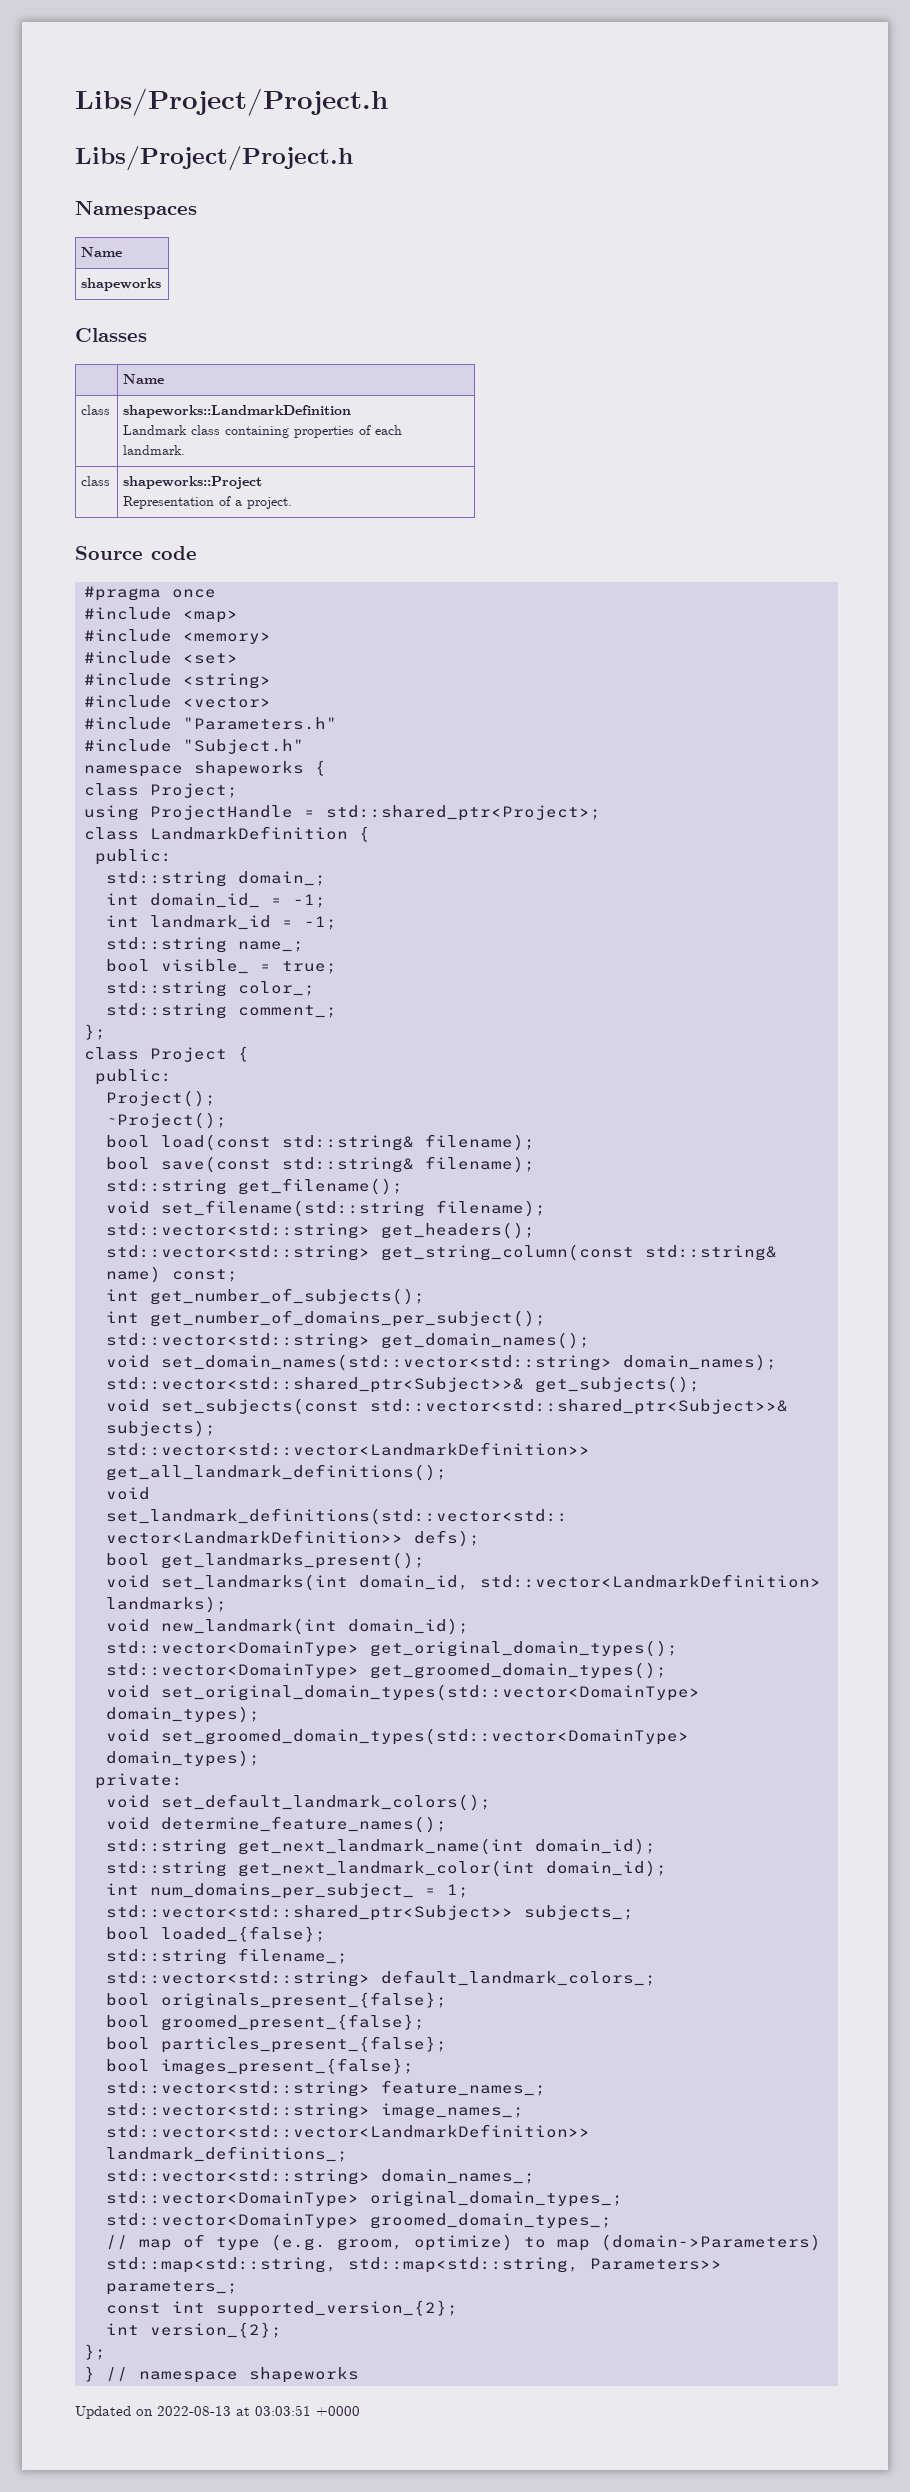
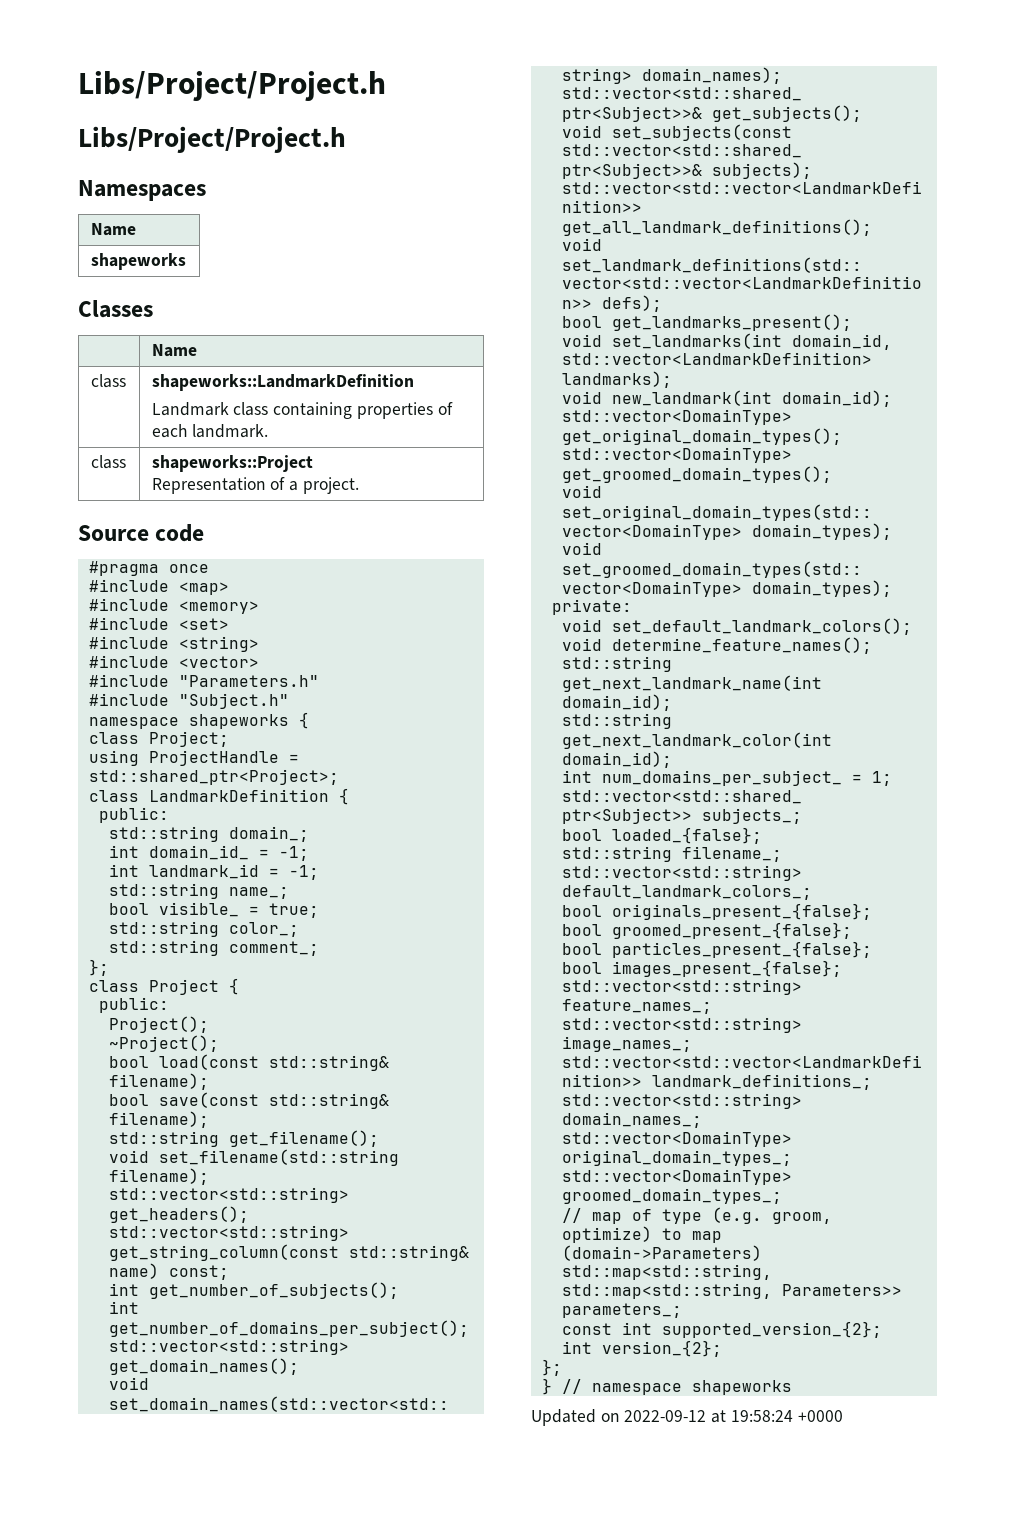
- Updated on 2022-08-13 at 03:03:51 +0000
+ Updated on 2022-09-12 at 19:58:24 +0000

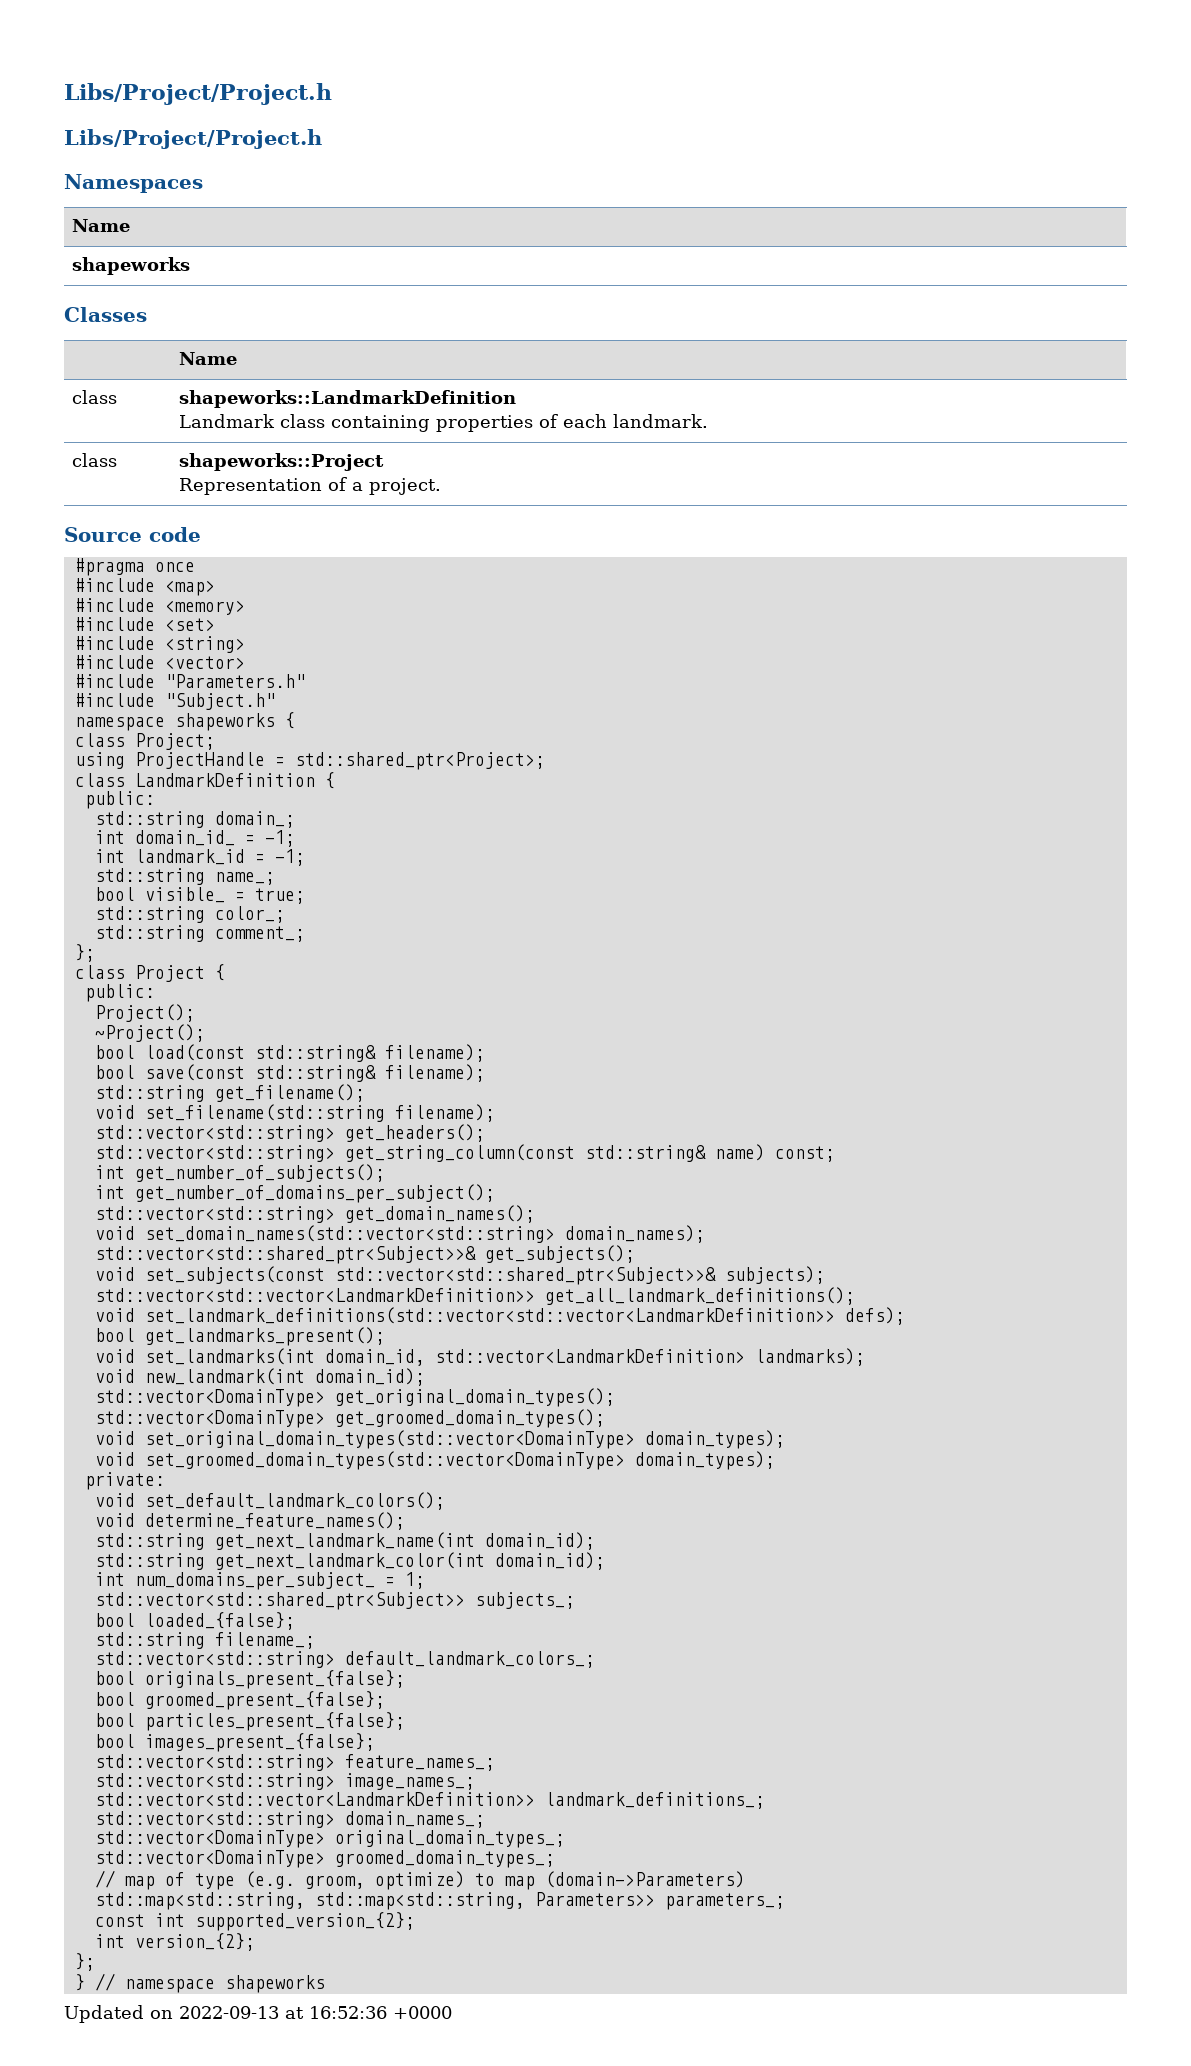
- Updated on 2022-09-12 at 19:58:24 +0000
+ Updated on 2022-09-13 at 16:52:36 +0000

